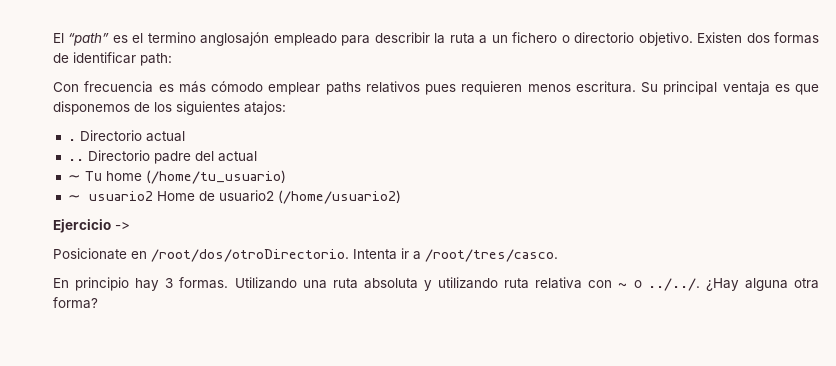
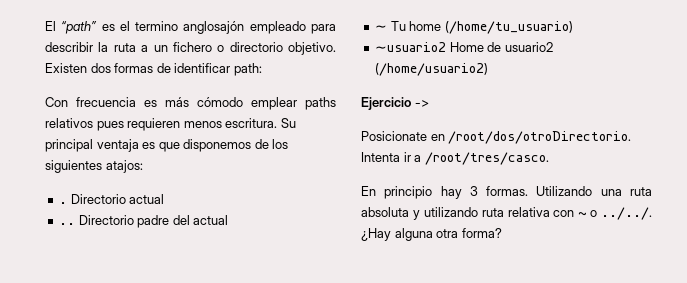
- ∼ usuario2 Home de usuario2 (/home/usuario2)
+ ∼usuario2 Home de usuario2 (/home/usuario2)

